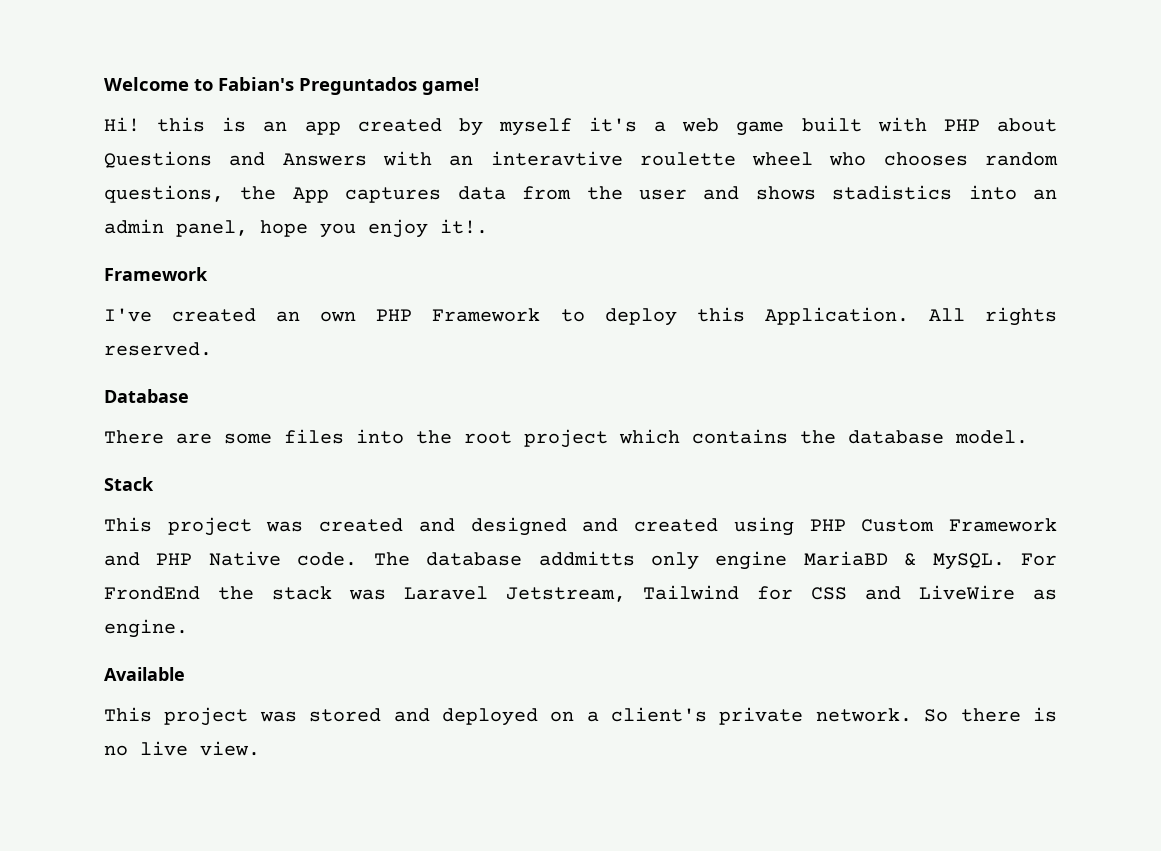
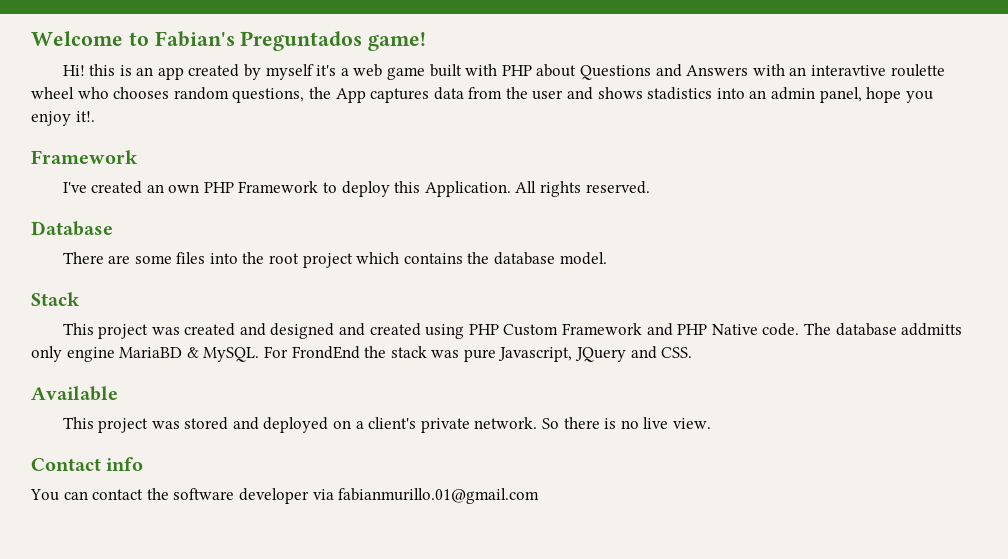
- For FrondEnd the stack was Laravel Jetstream, Tailwind for CSS and LiveWire as engine.
+ For FrondEnd the stack was pure Javascript, JQuery and CSS.
+ Contact info
+ You can contact the software developer via fabianmurillo.01@gmail.com

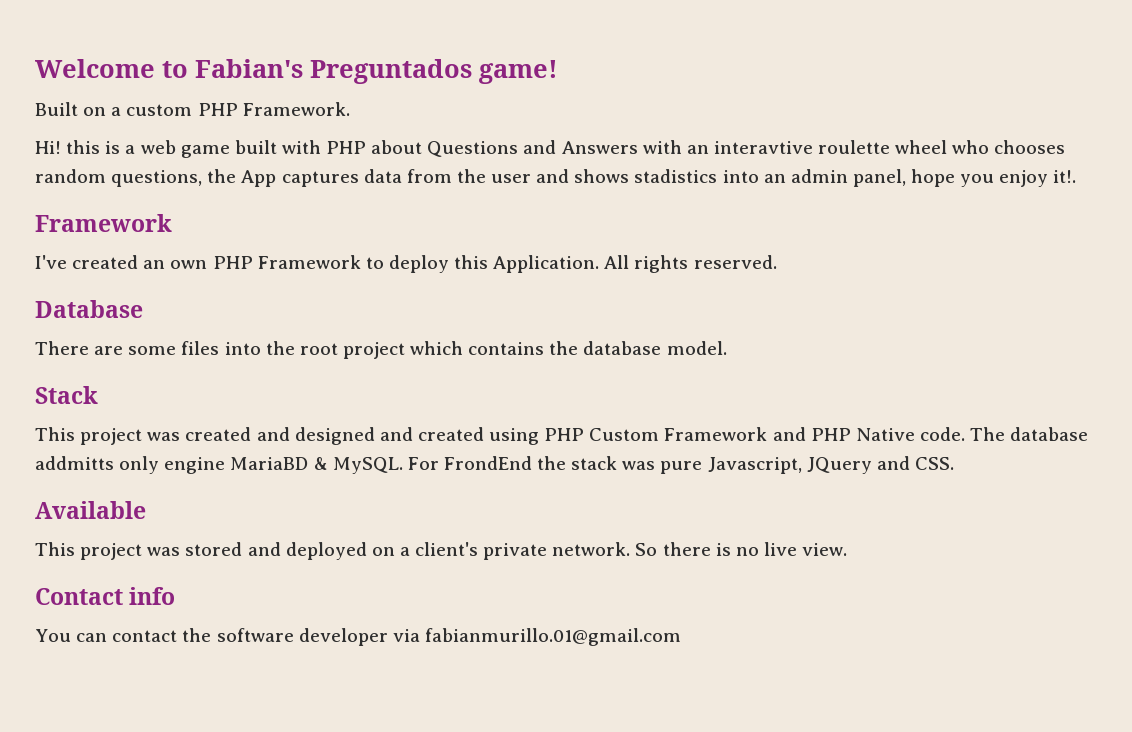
- Hi! this is an app created by myself it's a web game built with PHP about Questions and Answers with an interavtive roulette wheel who chooses random questions, the App captures data from the user and shows stadistics into an admin panel, hope you enjoy it!.
+ Built on a custom PHP Framework.
+ Hi! this is a web game built with PHP about Questions and Answers with an interavtive roulette wheel who chooses random questions, the App captures data from the user and shows stadistics into an admin panel, hope you enjoy it!.

